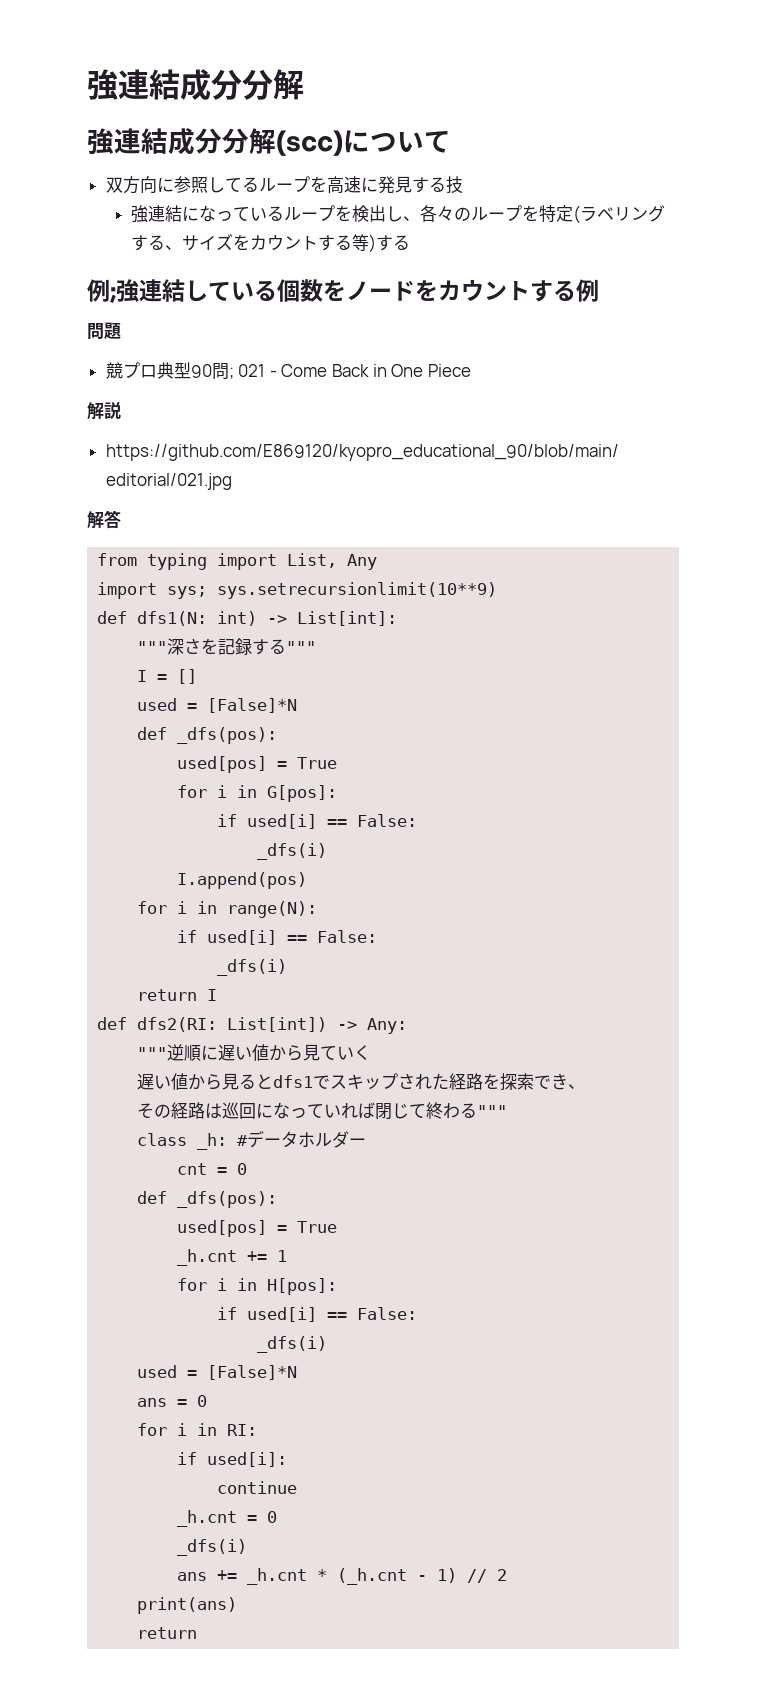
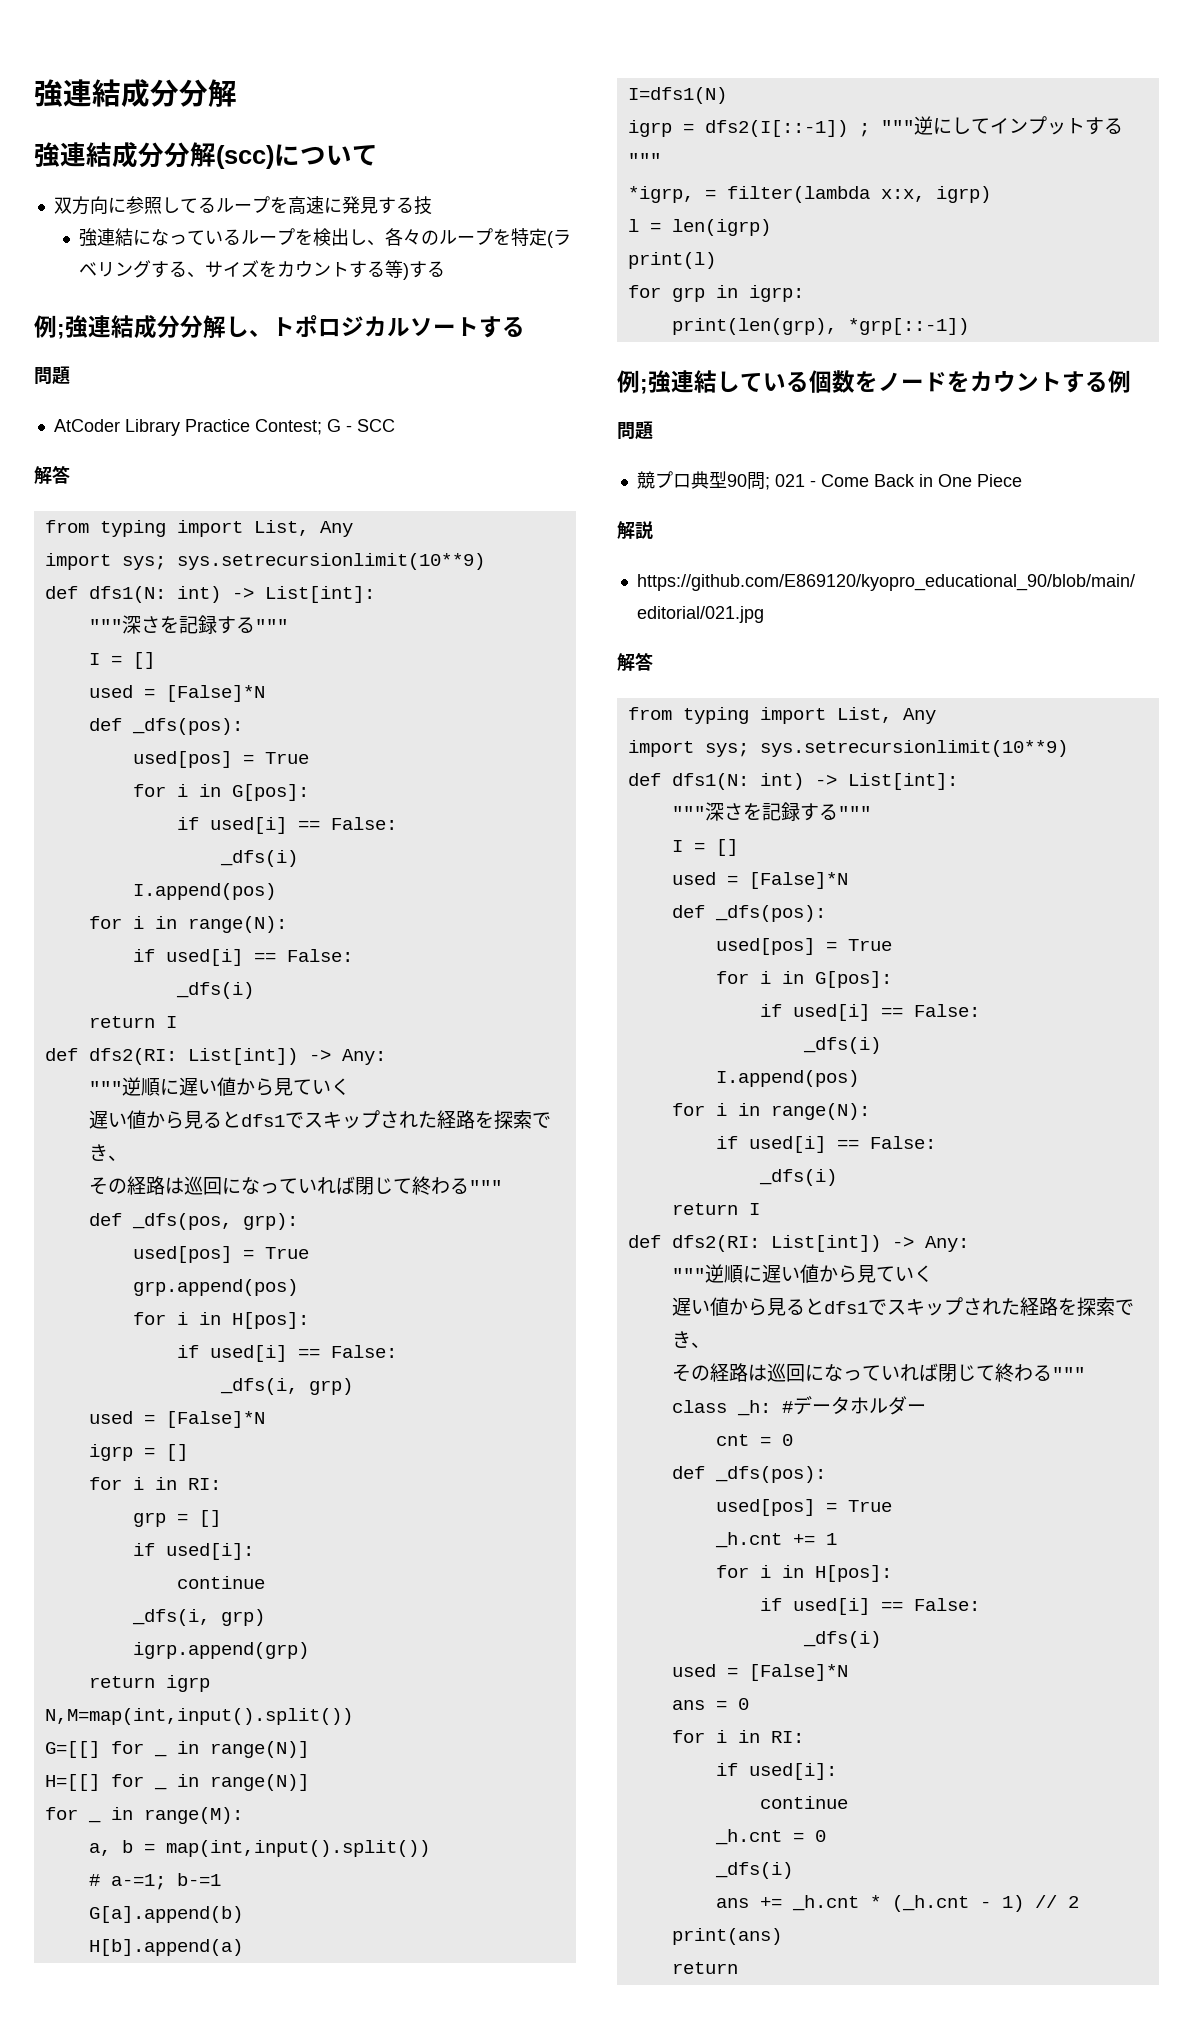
+ 例;強連結成分分解し、トポロジカルソートする
+ 問題
+ AtCoder Library Practice Contest; G - SCC
+ 解答
+ from typing import List, Any
+ import sys; sys.setrecursionlimit(10**9)
+ def dfs1(N: int) -> List[int]:
+ """深さを記録する"""
+ I = []
+ used = [False]*N
+ def _dfs(pos):
+ used[pos] = True
+ for i in G[pos]:
+ if used[i] == False:
+ _dfs(i)
+ I.append(pos)
+ for i in range(N):
+ if used[i] == False:
+ _dfs(i)
+ return I
+ def dfs2(RI: List[int]) -> Any:
+ """逆順に遅い値から見ていく
+ 遅い値から見るとdfs1でスキップされた経路を探索でき、
+ その経路は巡回になっていれば閉じて終わる"""
+ def _dfs(pos, grp):
+ used[pos] = True
+ grp.append(pos)
+ for i in H[pos]:
+ if used[i] == False:
+ _dfs(i, grp)
+ used = [False]*N
+ igrp = []
+ for i in RI:
+ grp = []
+ if used[i]:
+ continue
+ _dfs(i, grp)
+ igrp.append(grp)
+ return igrp
+ N,M=map(int,input().split())
+ G=[[] for _ in range(N)]
+ H=[[] for _ in range(N)]
+ for _ in range(M):
+ a, b = map(int,input().split())
+ # a-=1; b-=1
+ G[a].append(b)
+ H[b].append(a)
+ I=dfs1(N)
+ igrp = dfs2(I[::-1]) ; """逆にしてインプットする"""
+ *igrp, = filter(lambda x:x, igrp)
+ l = len(igrp)
+ print(l)
+ for grp in igrp:
+ print(len(grp), *grp[::-1])

